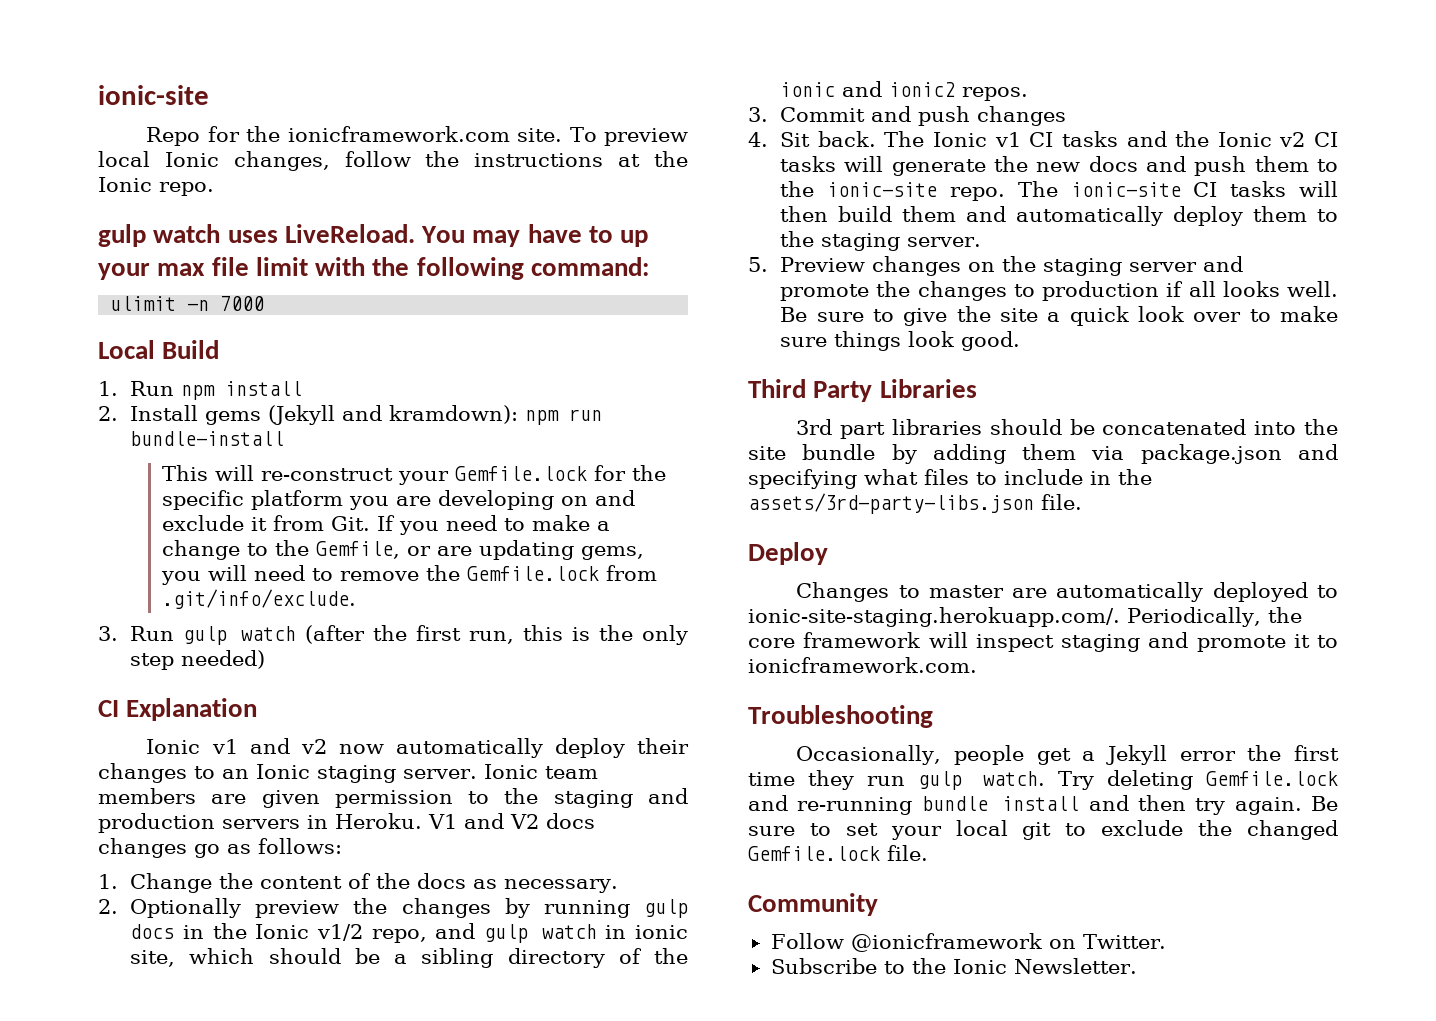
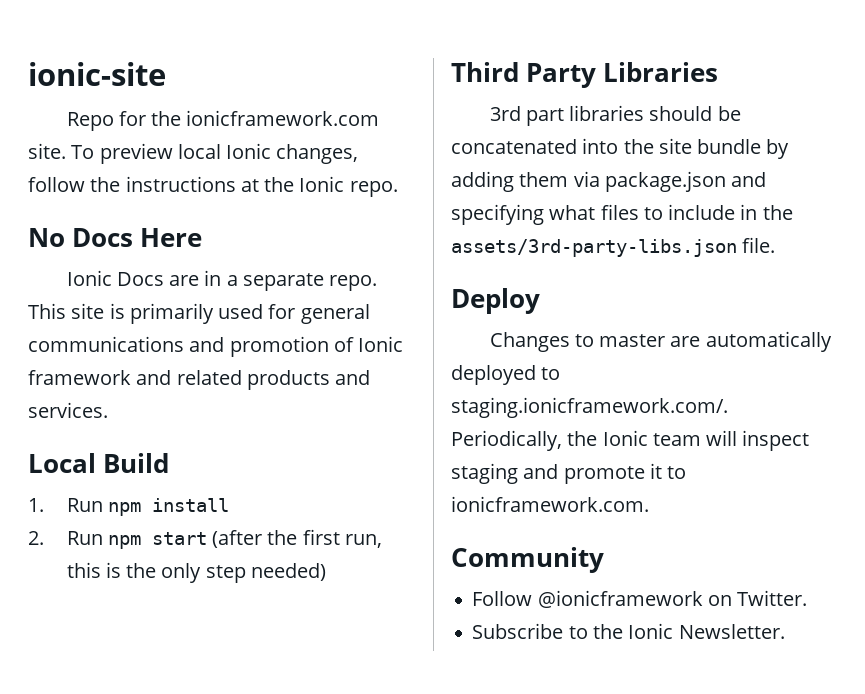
- gulp watch uses LiveReload. You may have to up your max file limit with the following command:
- ulimit -n 7000
+ No Docs Here
+ Ionic Docs are in a separate repo. This site is primarily used for general communications and promotion of Ionic framework and related products and services.
- 2. Install gems (Jekyll and kramdown): npm run bundle-install
- This will re-construct your Gemfile.lock for the specific platform you are developing on and exclude it from Git. If you need to make a change to the Gemfile, or are updating gems, you will need to remove the Gemfile.lock from .git/info/exclude.
- 3. Run gulp watch (after the first run, this is the only step needed)
+ 2. Run npm start (after the first run, this is the only step needed)
- CI Explanation
- Ionic v1 and v2 now automatically deploy their changes to an Ionic staging server. Ionic team members are given permission to the staging and production servers in Heroku. V1 and V2 docs changes go as follows:
- 1. Change the content of the docs as necessary.
- 2. Optionally preview the changes by running gulp docs in the Ionic v1/2 repo, and gulp watch in ionic site, which should be a sibling directory of the ionic and ionic2 repos.
- 3. Commit and push changes
- 4. Sit back. The Ionic v1 CI tasks and the Ionic v2 CI tasks will generate the new docs and push them to the ionic-site repo. The ionic-site CI tasks will then build them and automatically deploy them to the staging server.
- 5. Preview changes on the staging server and promote the changes to production if all looks well. Be sure to give the site a quick look over to make sure things look good.
- Changes to master are automatically deployed to ionic-site-staging.herokuapp.com/. Periodically, the core framework will inspect staging and promote it to ionicframework.com.
+ Changes to master are automatically deployed to staging.ionicframework.com/. Periodically, the Ionic team will inspect staging and promote it to ionicframework.com.
- Troubleshooting
- Occasionally, people get a Jekyll error the first time they run gulp watch. Try deleting Gemfile.lock and re-running bundle install and then try again. Be sure to set your local git to exclude the changed Gemfile.lock file.

